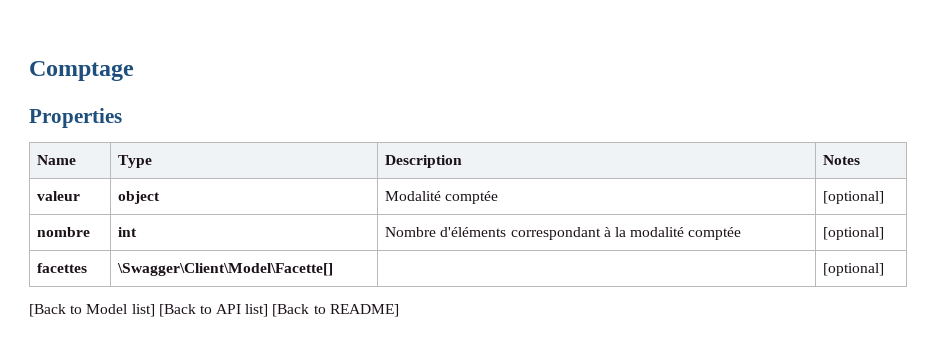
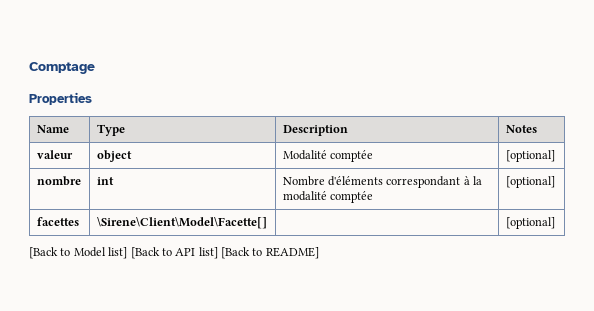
- facettes | \Swagger\Client\Model\Facette[] | | [optional]
+ facettes | \Sirene\Client\Model\Facette[] | | [optional]

